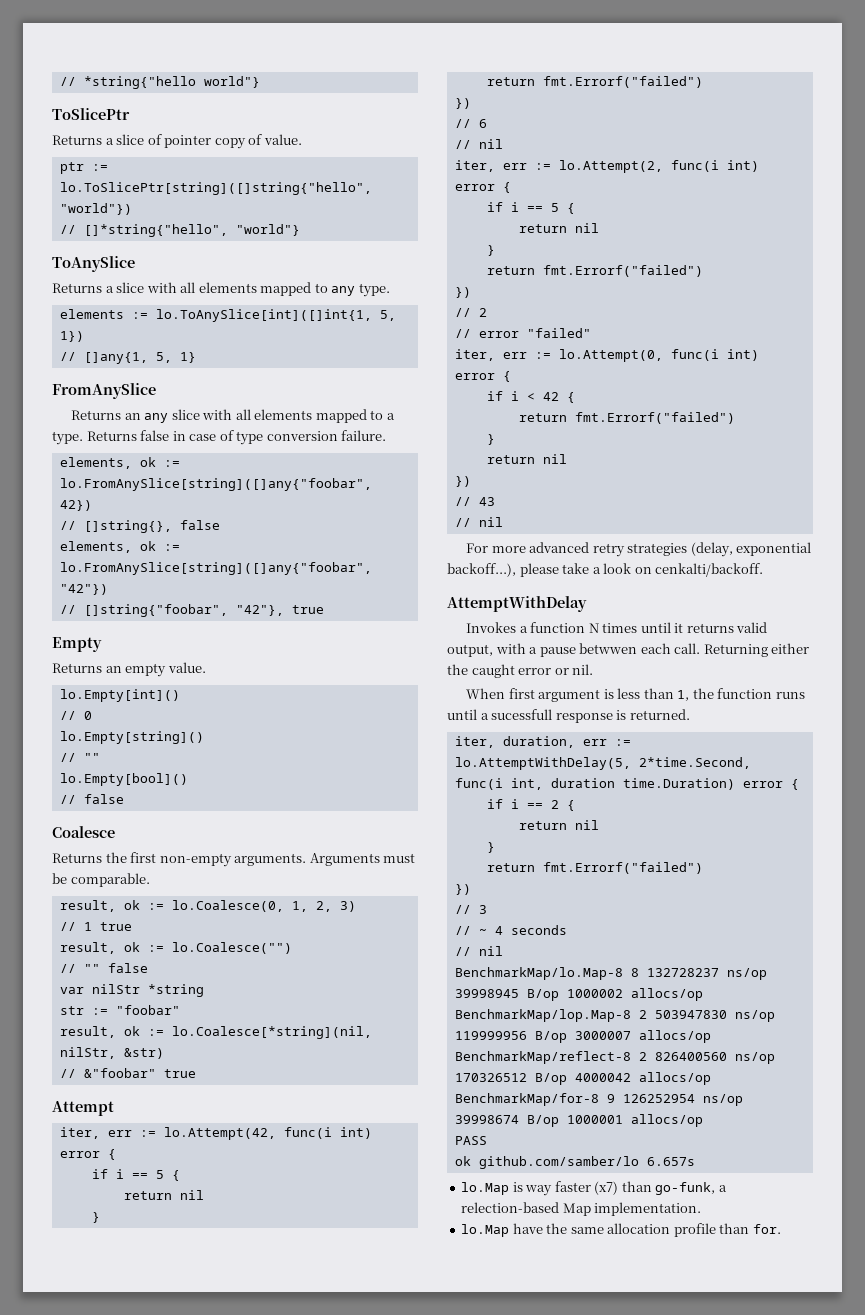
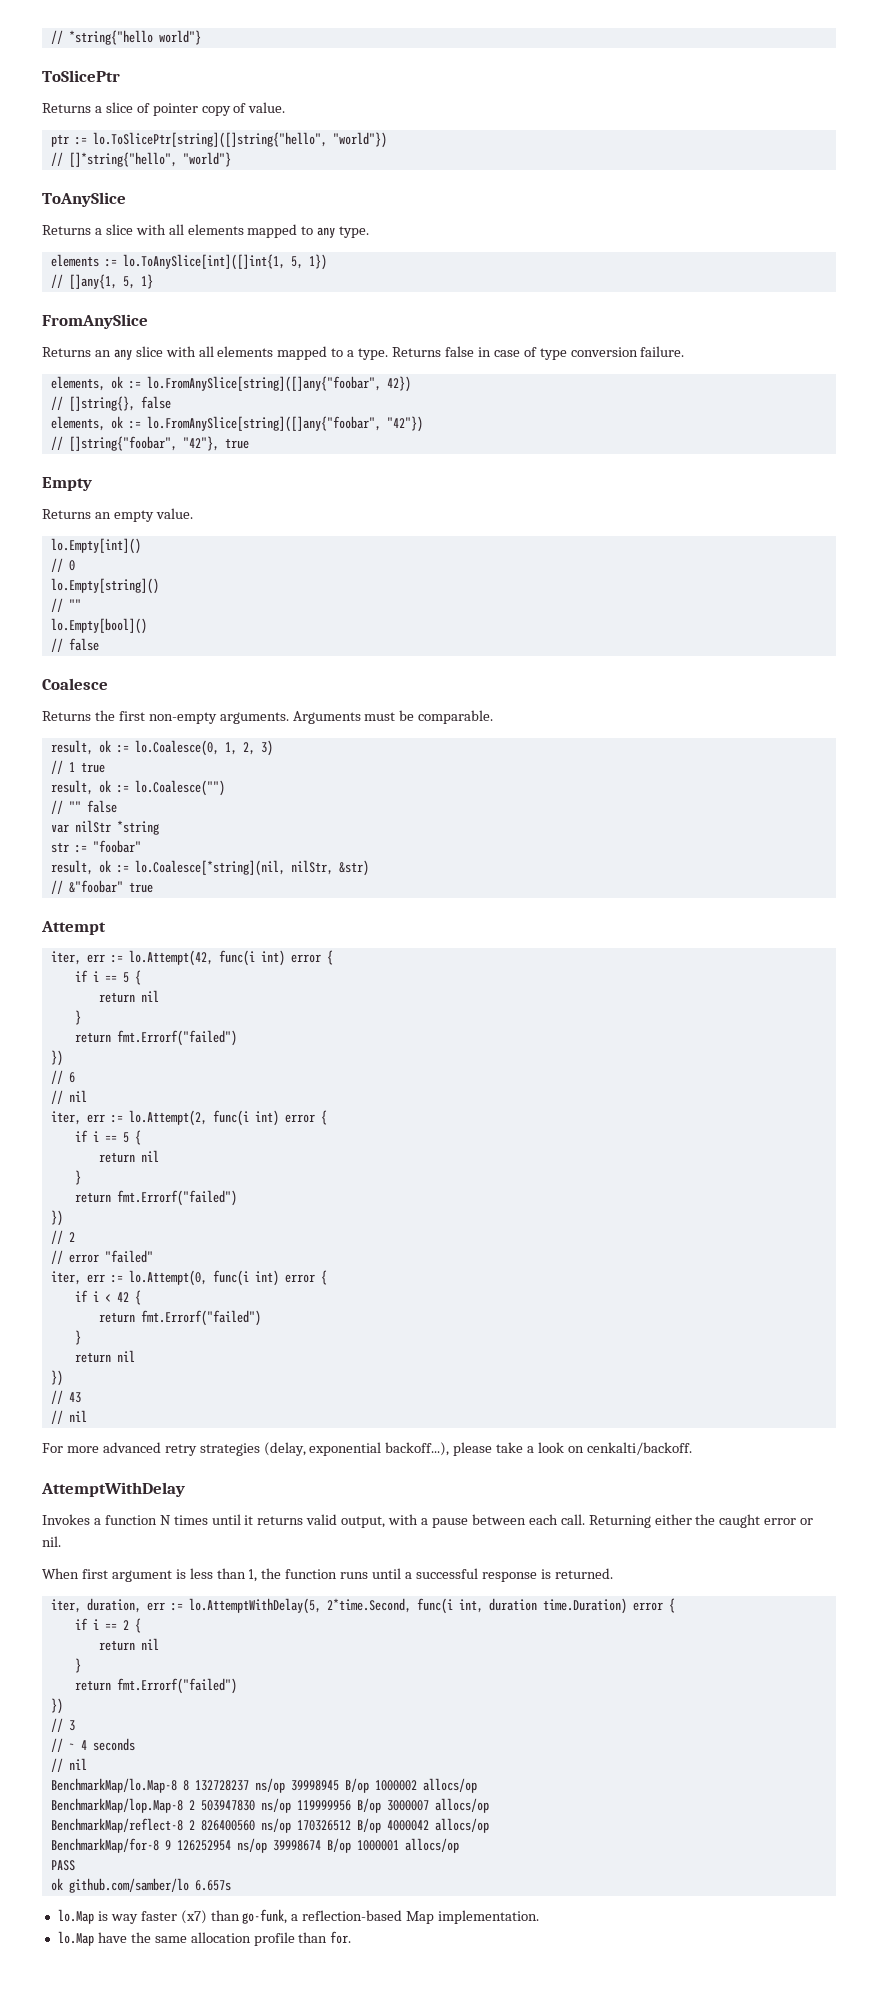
- Invokes a function N times until it returns valid output, with a pause betwwen each call.
+ Invokes a function N times until it returns valid output, with a pause between each call.
- When first argument is less than 1, the function runs until a sucessfull response is returned.
+ When first argument is less than 1, the function runs until a successful response is returned.
- lo.Map is way faster (x7) than go-funk, a relection-based Map implementation.
+ lo.Map is way faster (x7) than go-funk, a reflection-based Map implementation.

